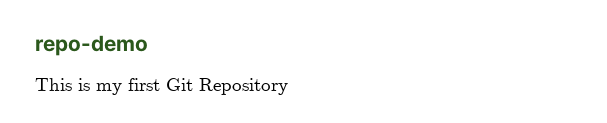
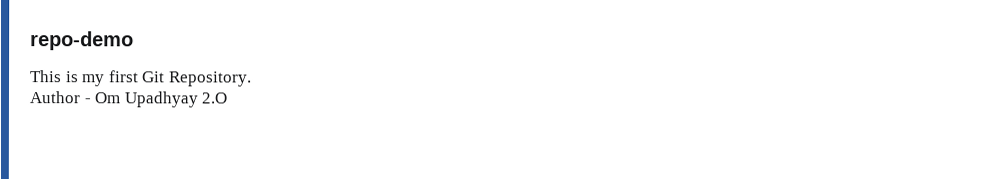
- This is my first Git Repository
+ This is my first Git Repository.
+ Author - Om Upadhyay 2.O

